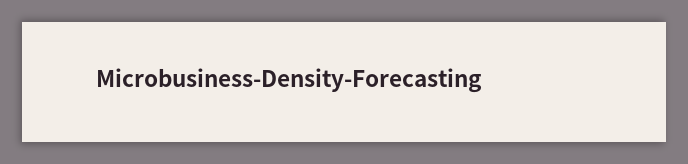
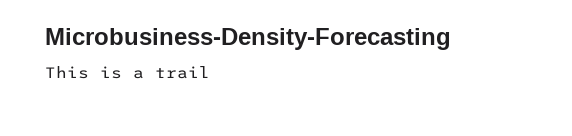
+ This is a trail

